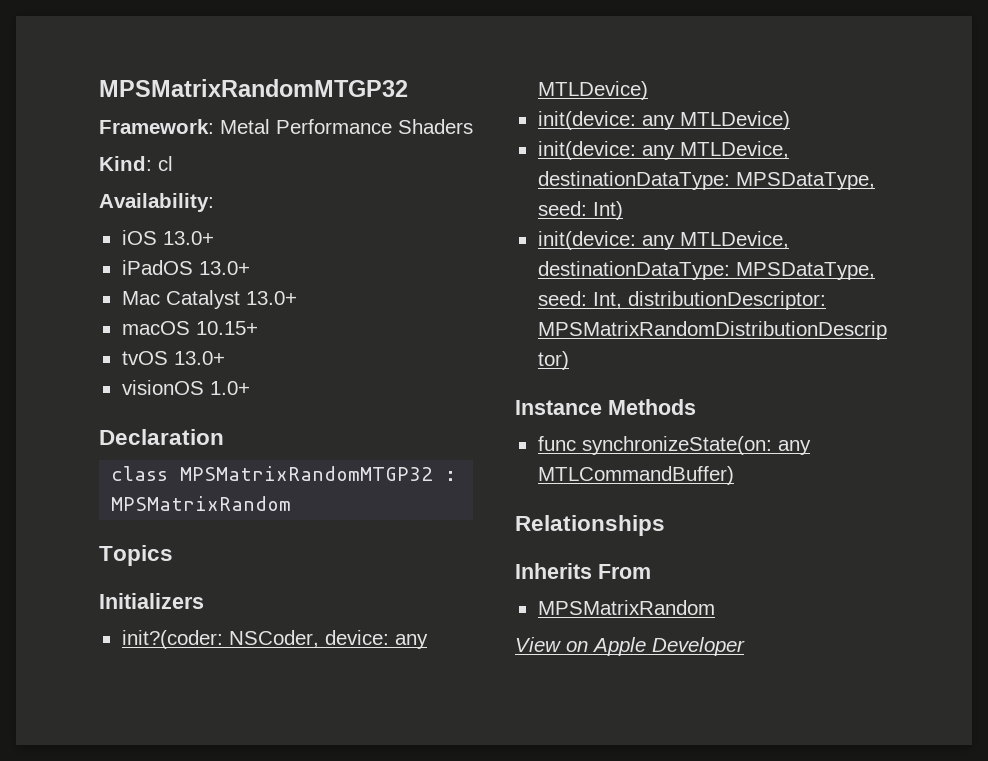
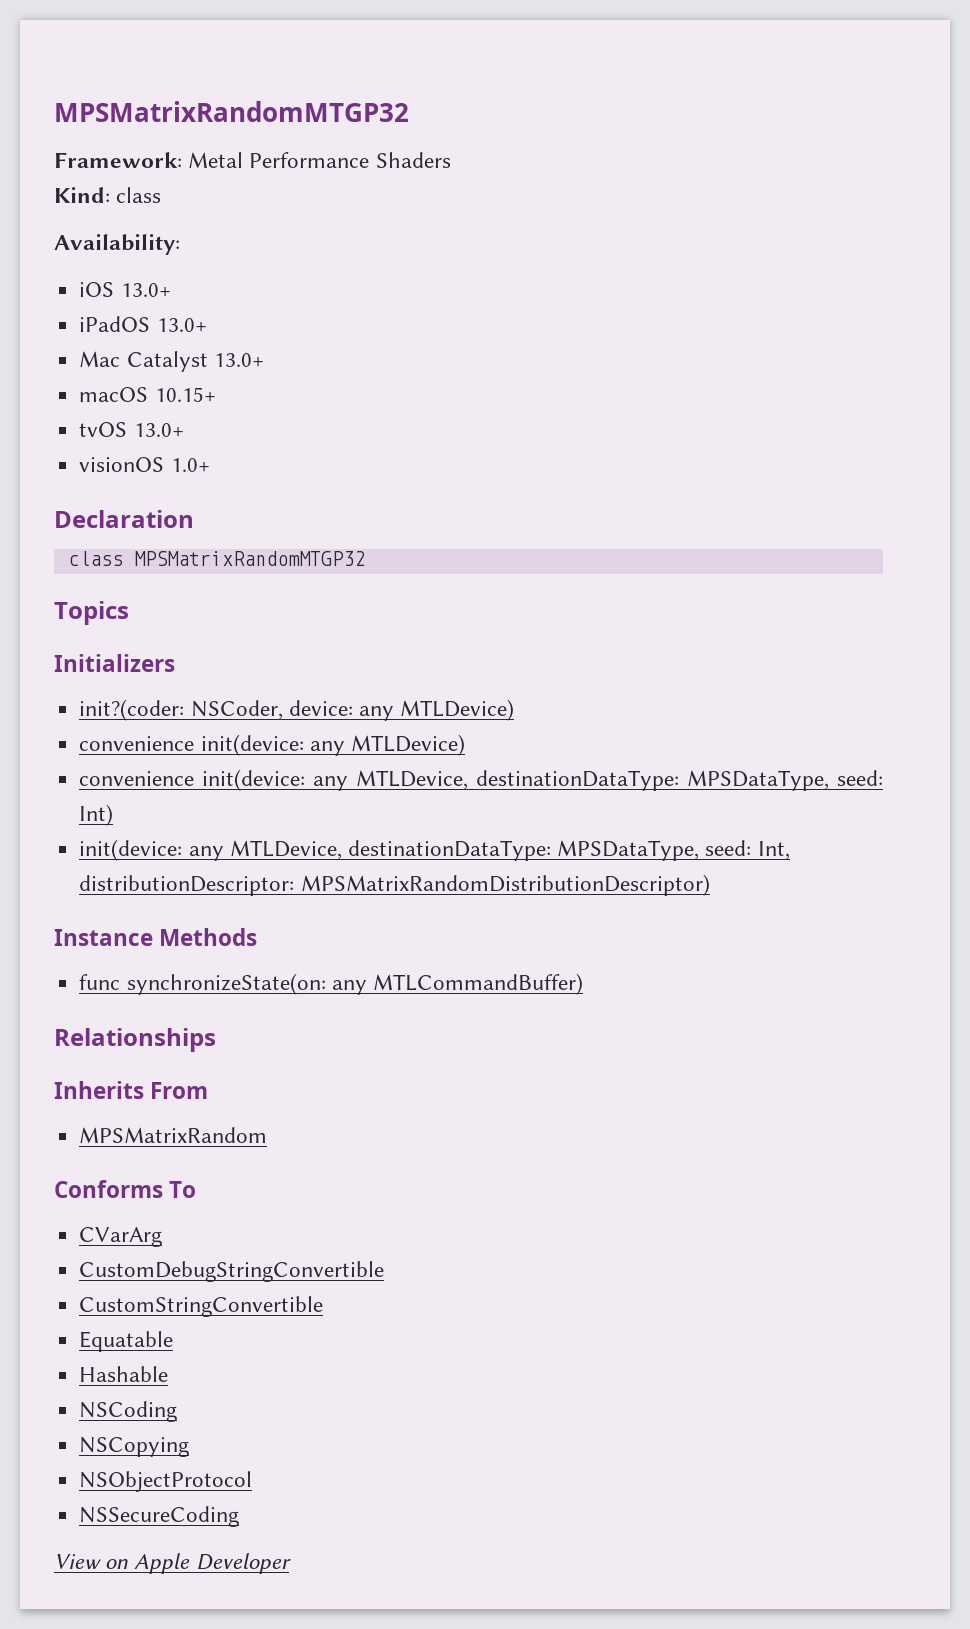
- Kind: cl
+ Kind: class
- class MPSMatrixRandomMTGP32 : MPSMatrixRandom
+ class MPSMatrixRandomMTGP32
- init(device: any MTLDevice)
+ convenience init(device: any MTLDevice)
- init(device: any MTLDevice, destinationDataType: MPSDataType, seed: Int)
+ convenience init(device: any MTLDevice, destinationDataType: MPSDataType, seed: Int)
+ Conforms To
+ CVarArg
+ CustomDebugStringConvertible
+ CustomStringConvertible
+ Equatable
+ Hashable
+ NSCoding
+ NSCopying
+ NSObjectProtocol
+ NSSecureCoding

